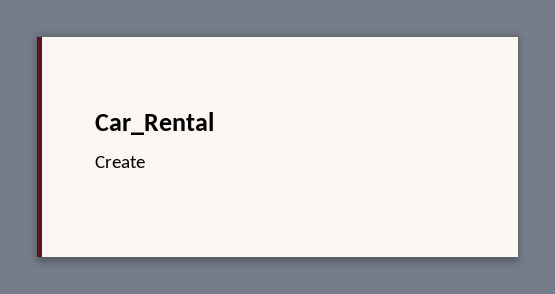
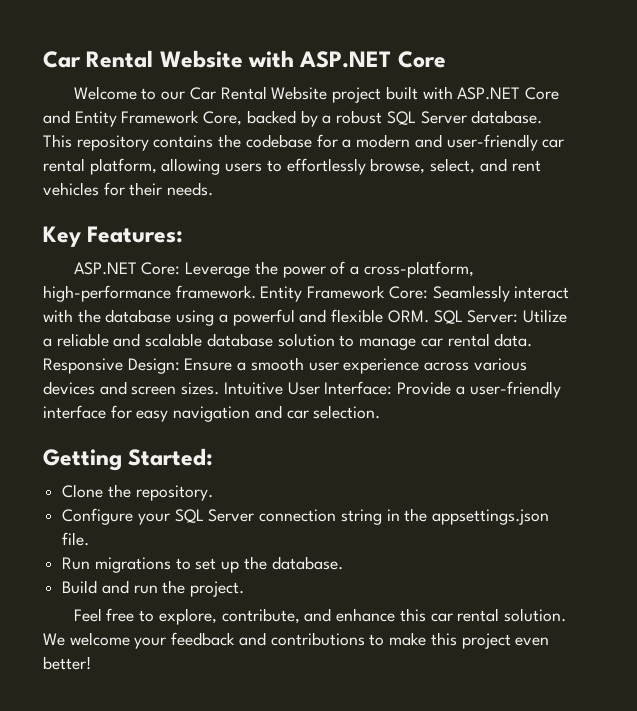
- Car_Rental
- Create
+ Car Rental Website with ASP.NET Core
+ Welcome to our Car Rental Website project built with ASP.NET Core and Entity Framework Core, backed by a robust SQL Server database. This repository contains the codebase for a modern and user-friendly car rental platform, allowing users to effortlessly browse, select, and rent vehicles for their needs.
+ Key Features:
+ ASP.NET Core: Leverage the power of a cross-platform, high-performance framework. Entity Framework Core: Seamlessly interact with the database using a powerful and flexible ORM. SQL Server: Utilize a reliable and scalable database solution to manage car rental data. Responsive Design: Ensure a smooth user experience across various devices and screen sizes. Intuitive User Interface: Provide a user-friendly interface for easy navigation and car selection.
+ Getting Started:
+ Clone the repository.
+ Configure your SQL Server connection string in the appsettings.json file.
+ Run migrations to set up the database.
+ Build and run the project.
+ Feel free to explore, contribute, and enhance this car rental solution. We welcome your feedback and contributions to make this project even better!

